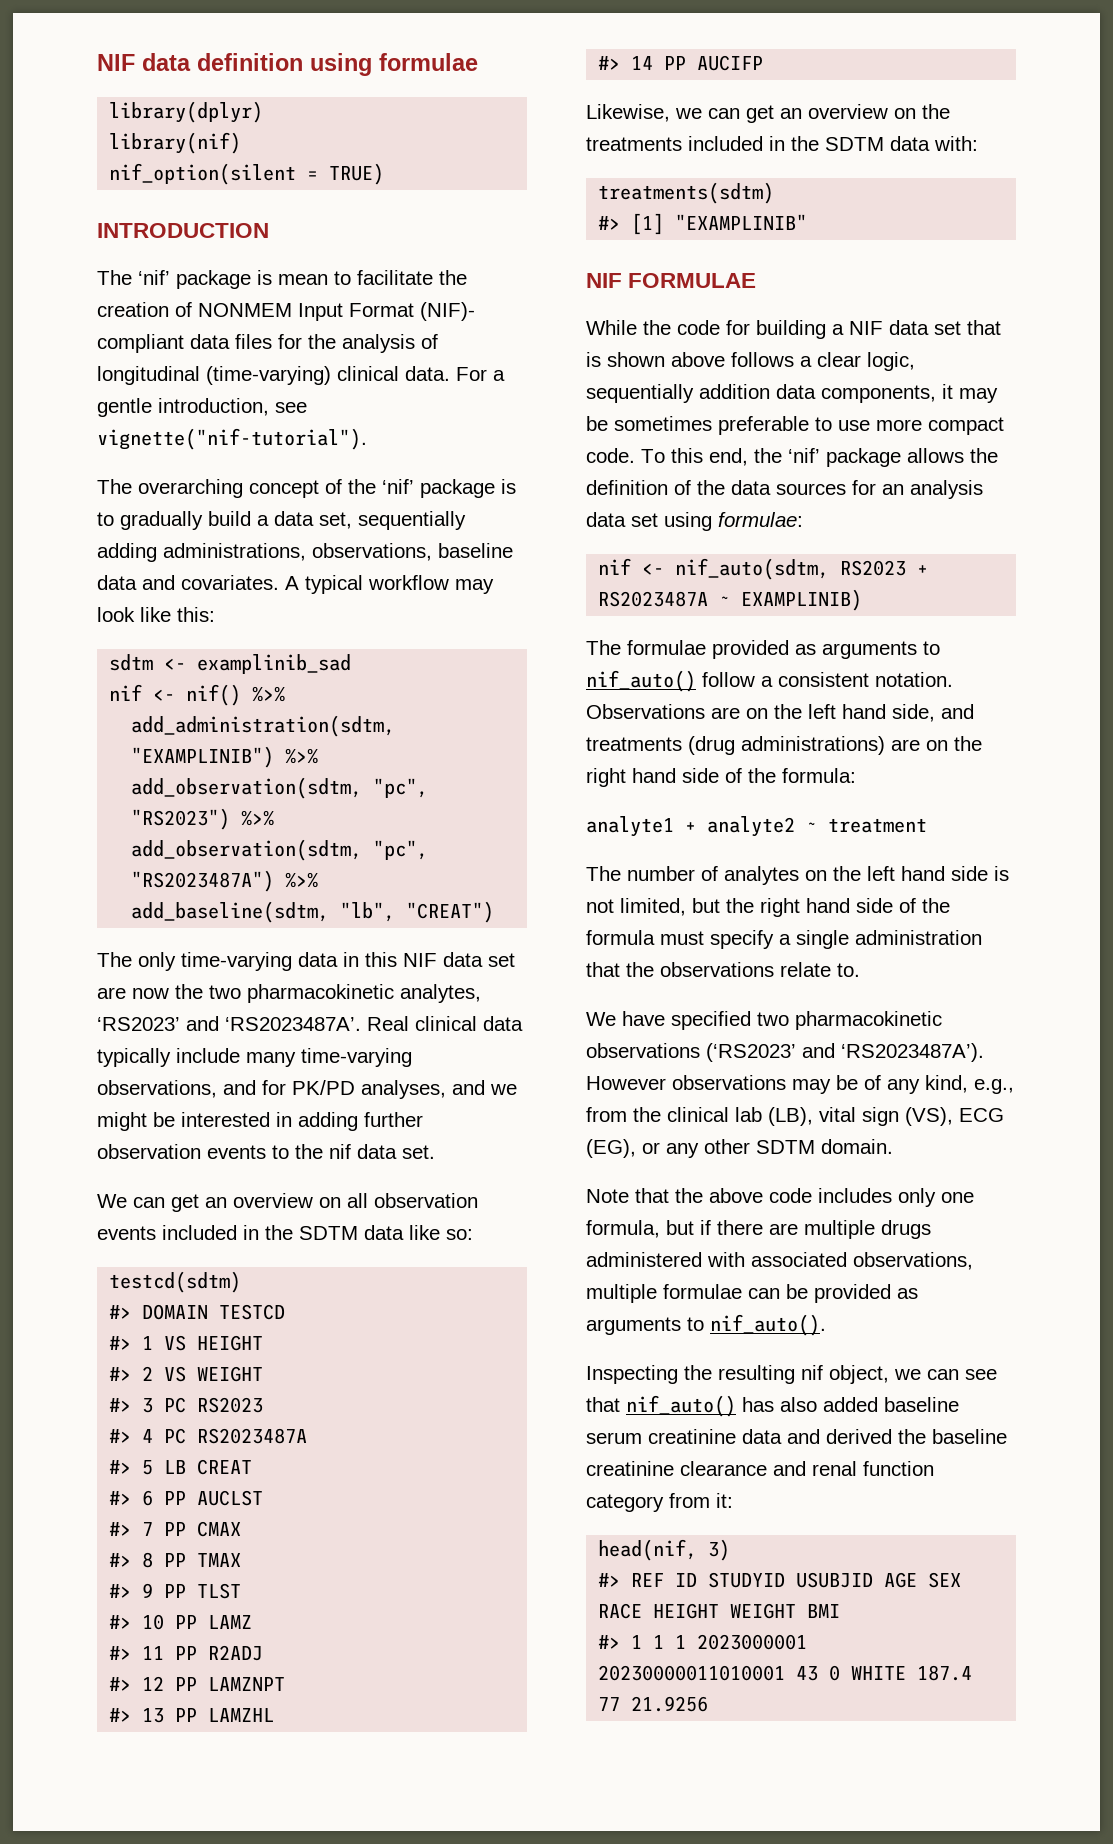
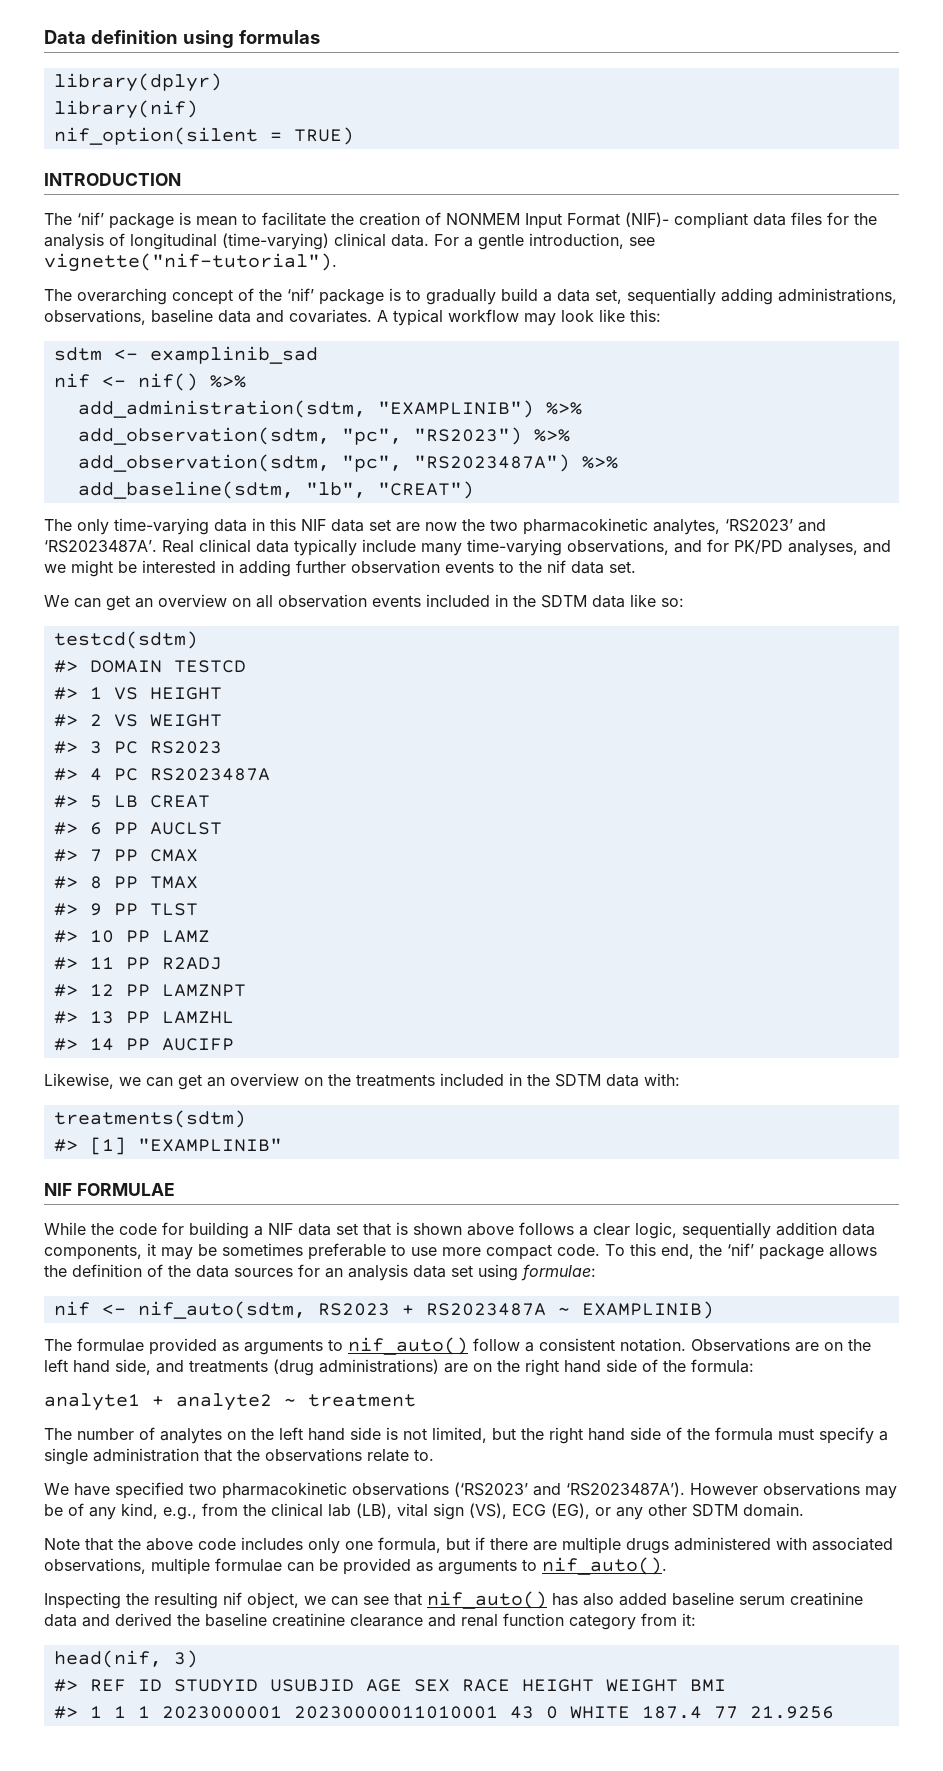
- NIF data definition using formulae
+ Data definition using formulas

